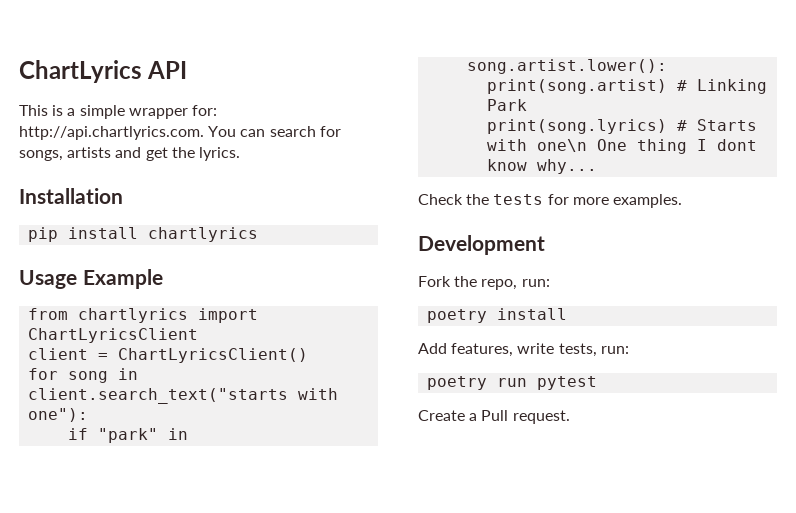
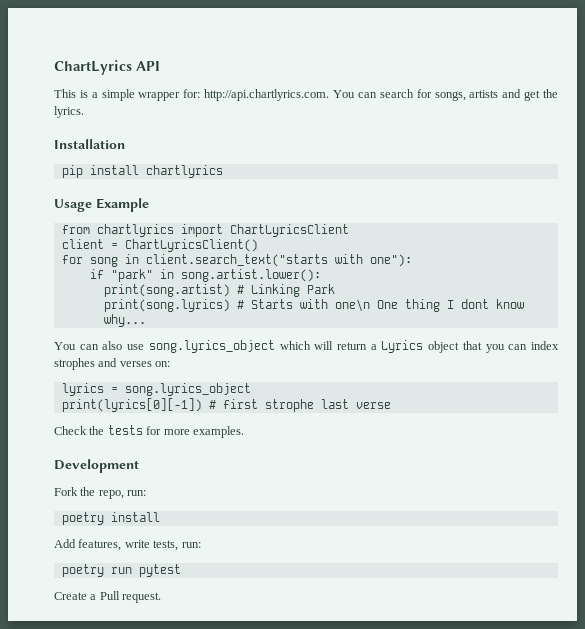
+ You can also use song.lyrics_object which will return a Lyrics object that you can index strophes and verses on:
+ lyrics = song.lyrics_object
+ print(lyrics[0][-1]) # first strophe last verse

